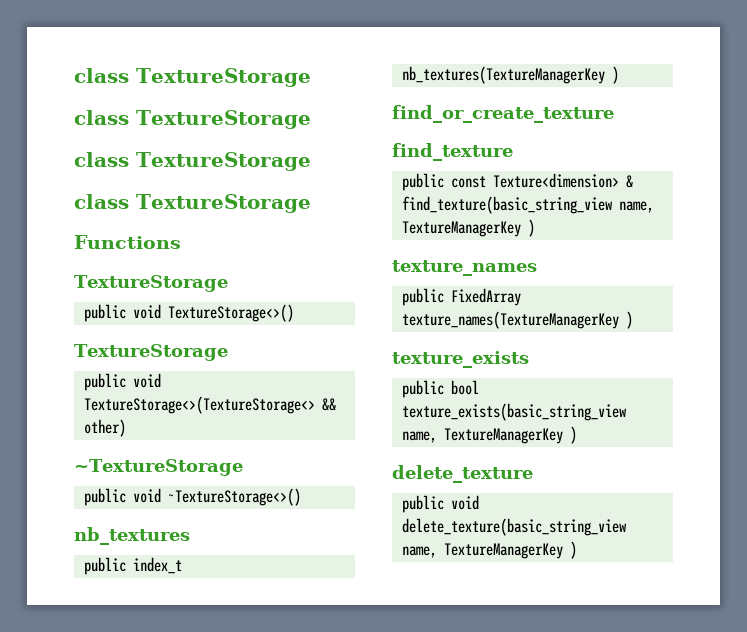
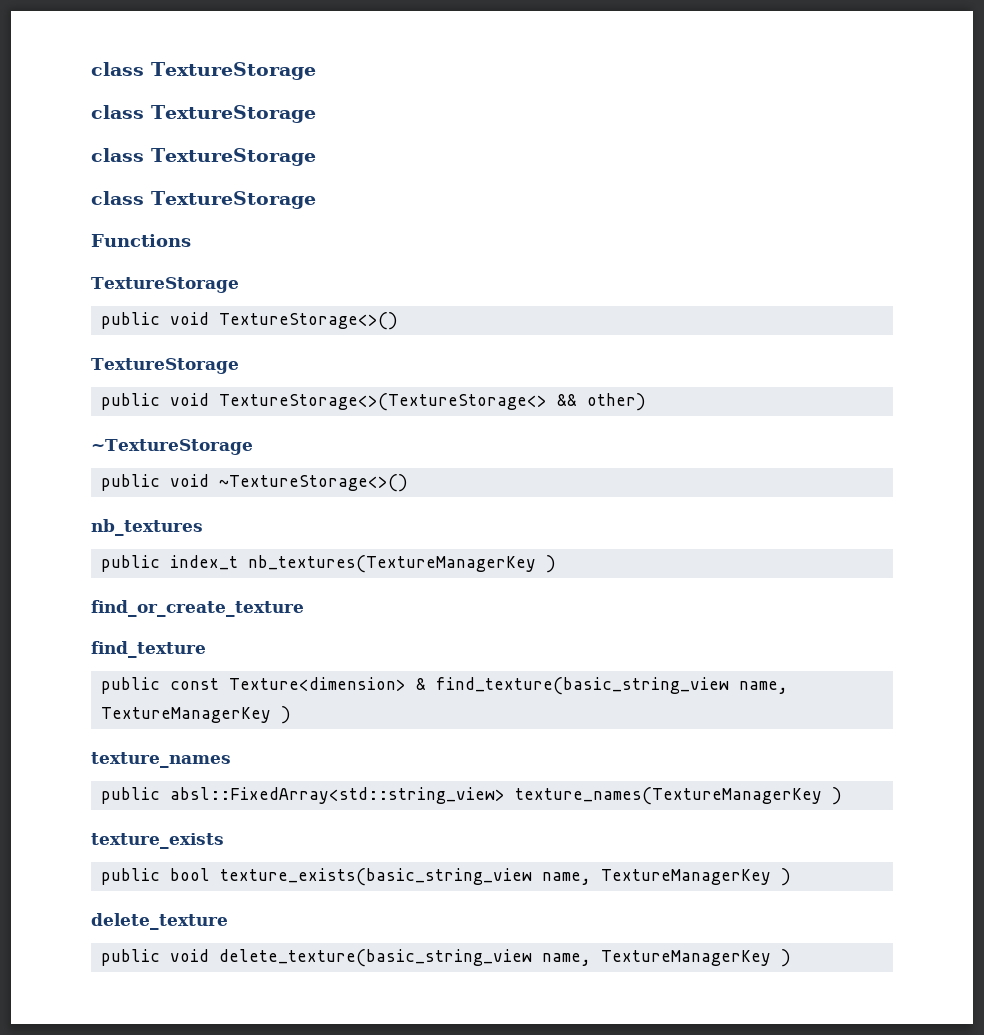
- public FixedArray texture_names(TextureManagerKey )
+ public absl::FixedArray<std::string_view> texture_names(TextureManagerKey )

